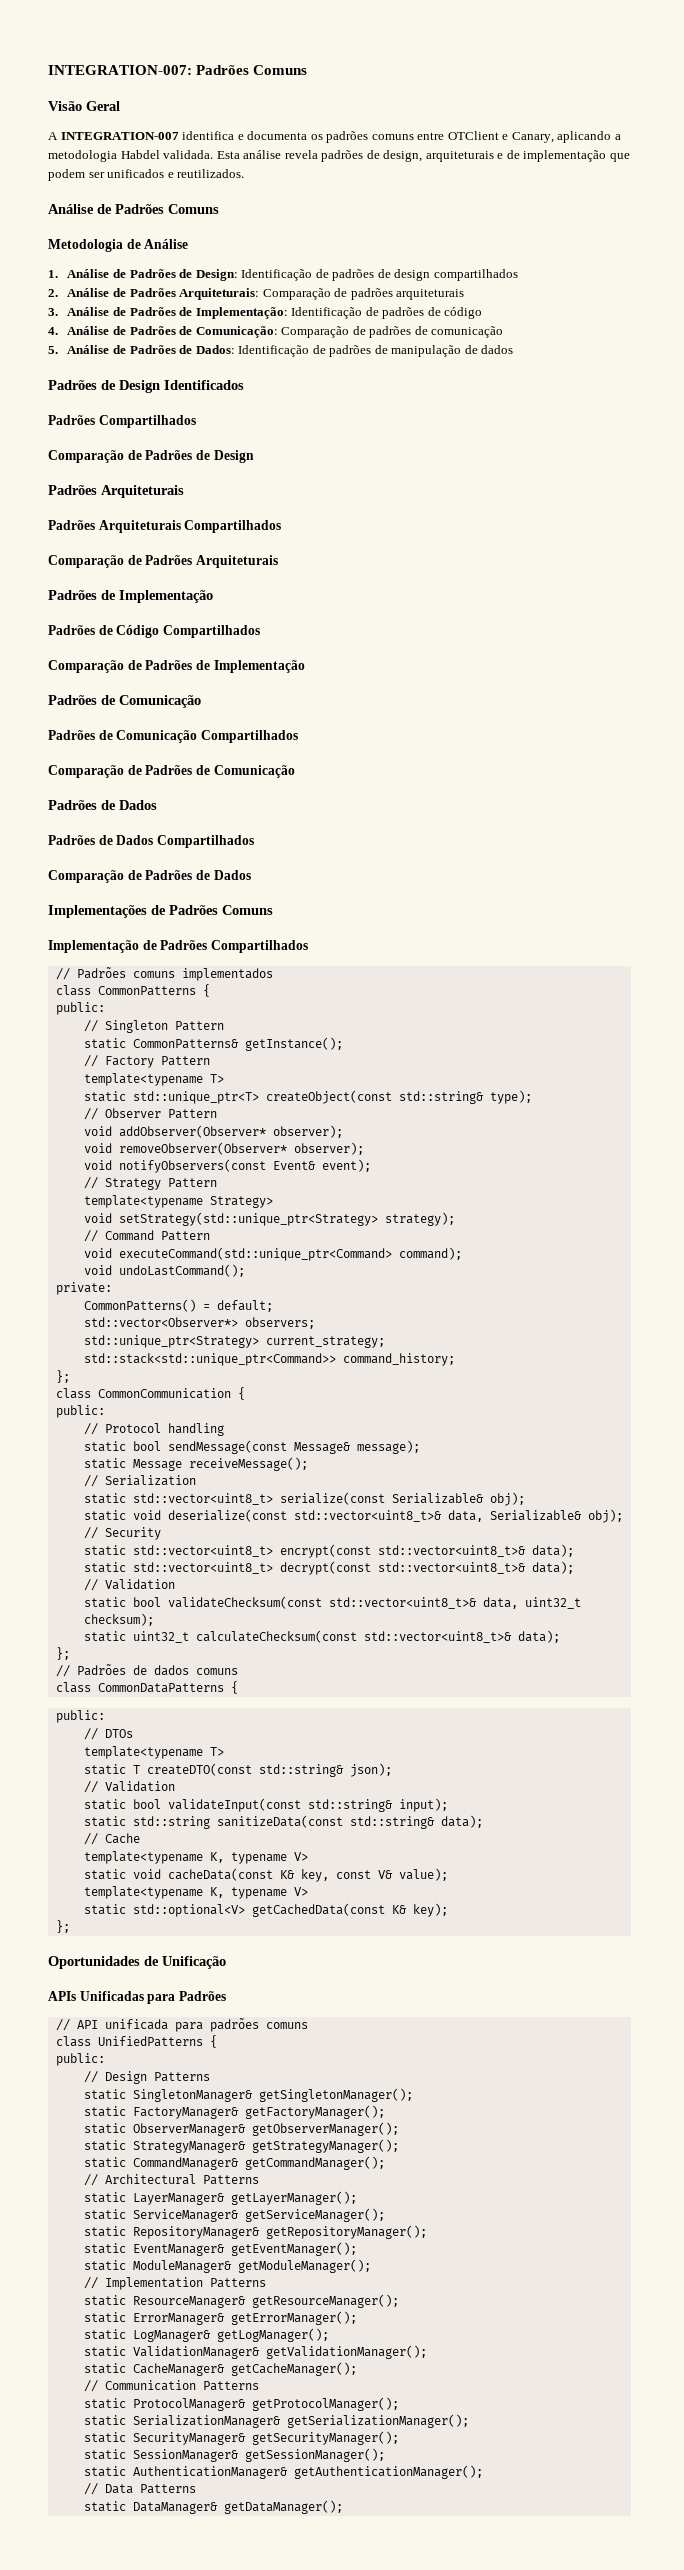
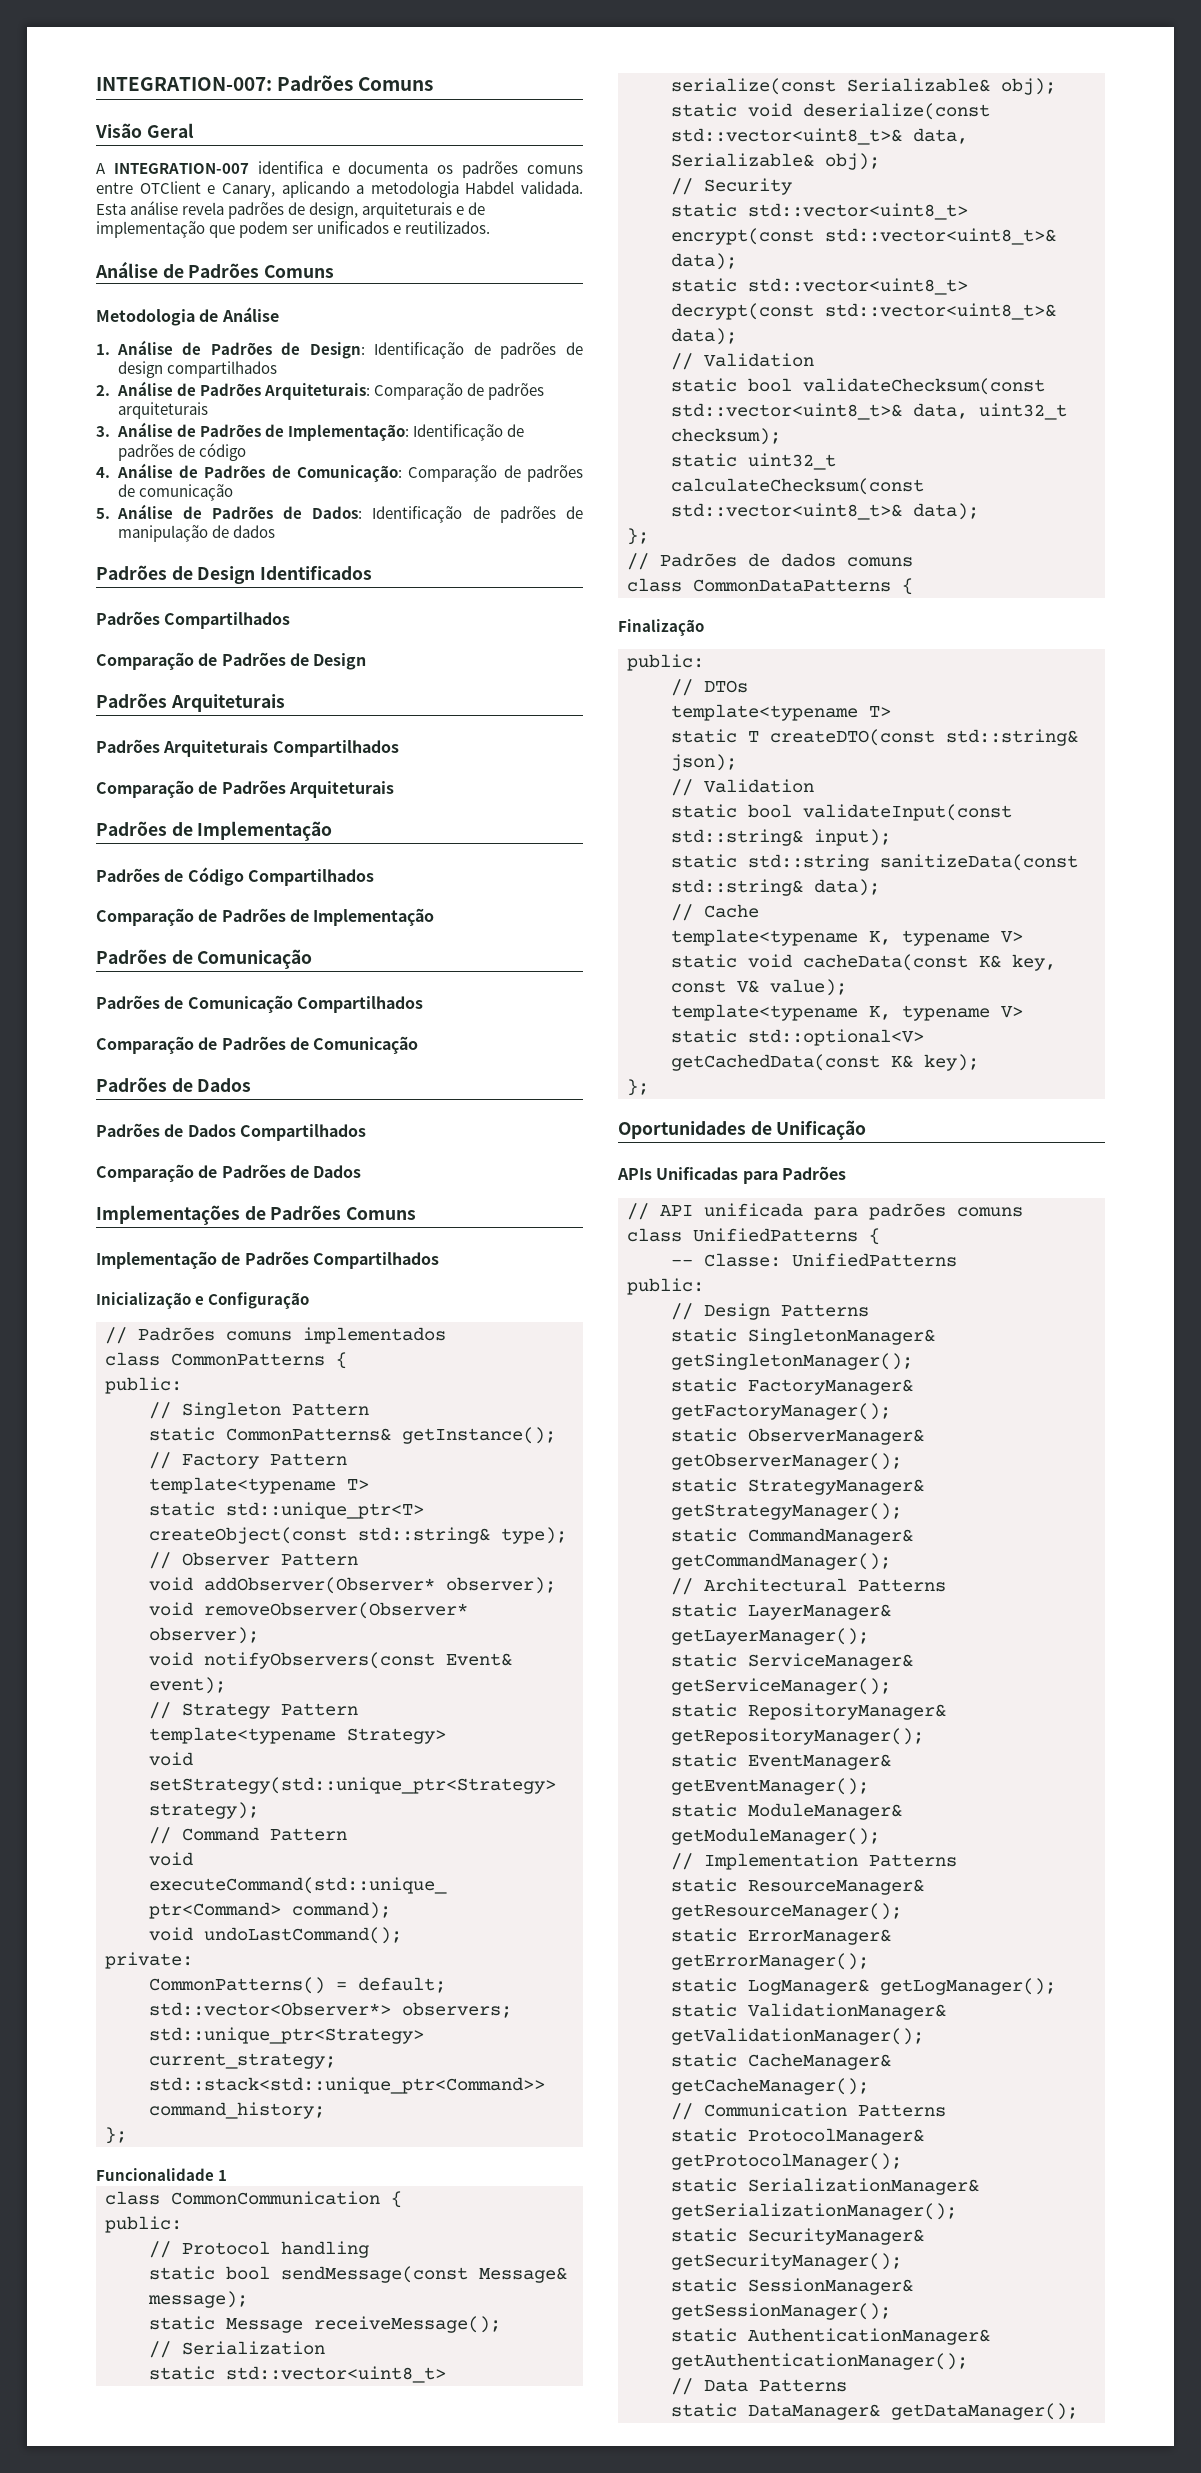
+ Inicialização e Configuração
+ Funcionalidade 1
+ Finalização
+ -- Classe: UnifiedPatterns

